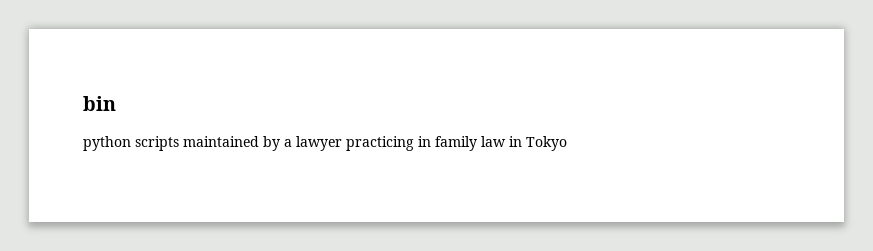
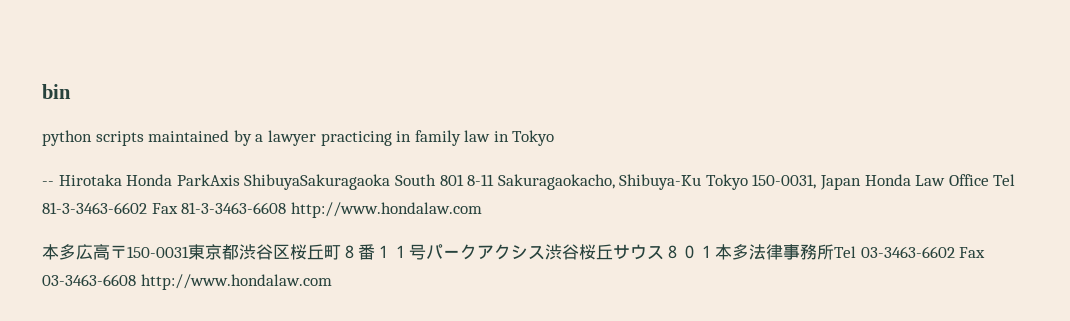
+ -- Hirotaka Honda ParkAxis ShibuyaSakuragaoka South 801 8-11 Sakuragaokacho, Shibuya-Ku Tokyo 150-0031, Japan Honda Law Office Tel 81-3-3463-6602 Fax 81-3-3463-6608 http://www.hondalaw.com
+ 本多広高〒150-0031東京都渋谷区桜丘町８番１１号パークアクシス渋谷桜丘サウス８０１本多法律事務所Tel 03-3463-6602 Fax 03-3463-6608 http://www.hondalaw.com

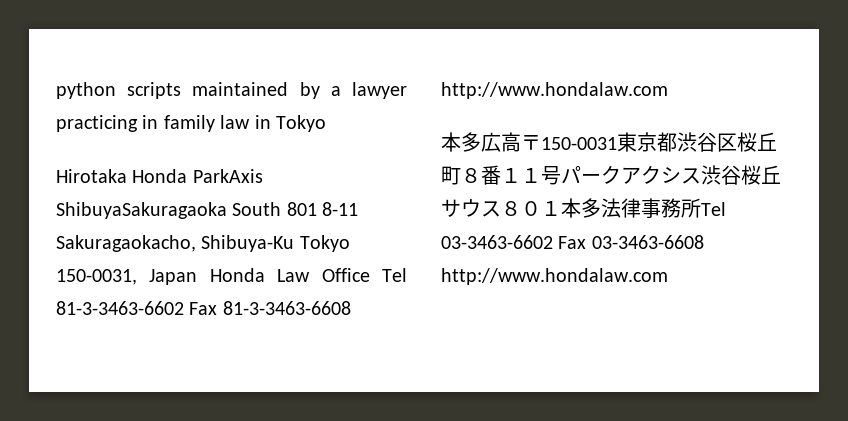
- bin
- -- Hirotaka Honda ParkAxis ShibuyaSakuragaoka South 801 8-11 Sakuragaokacho, Shibuya-Ku Tokyo 150-0031, Japan Honda Law Office Tel 81-3-3463-6602 Fax 81-3-3463-6608 http://www.hondalaw.com
+ Hirotaka Honda ParkAxis ShibuyaSakuragaoka South 801 8-11 Sakuragaokacho, Shibuya-Ku Tokyo 150-0031, Japan Honda Law Office Tel 81-3-3463-6602 Fax 81-3-3463-6608 http://www.hondalaw.com

